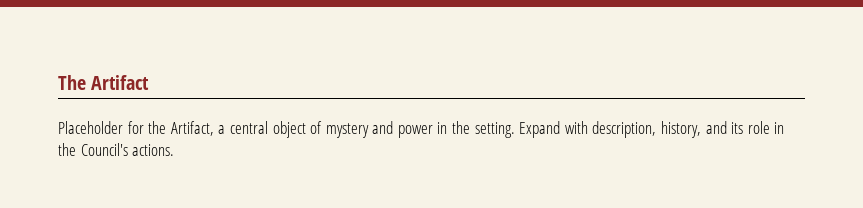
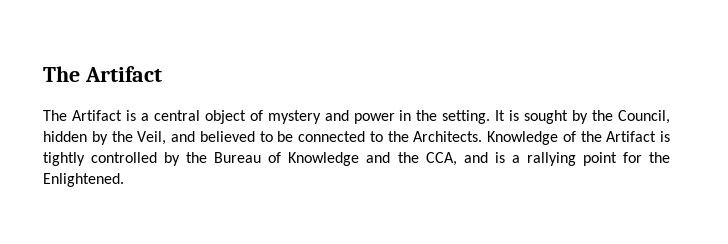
- Placeholder for the Artifact, a central object of mystery and power in the setting.
+ The Artifact is a central object of mystery and power in the setting.
- Expand with description, history, and its role in the Council's actions.
+ It is sought by the Council, hidden by the Veil, and believed to be connected to the Architects. Knowledge of the Artifact is tightly controlled by the Bureau of Knowledge and the CCA, and is a rallying point for the Enlightened.

